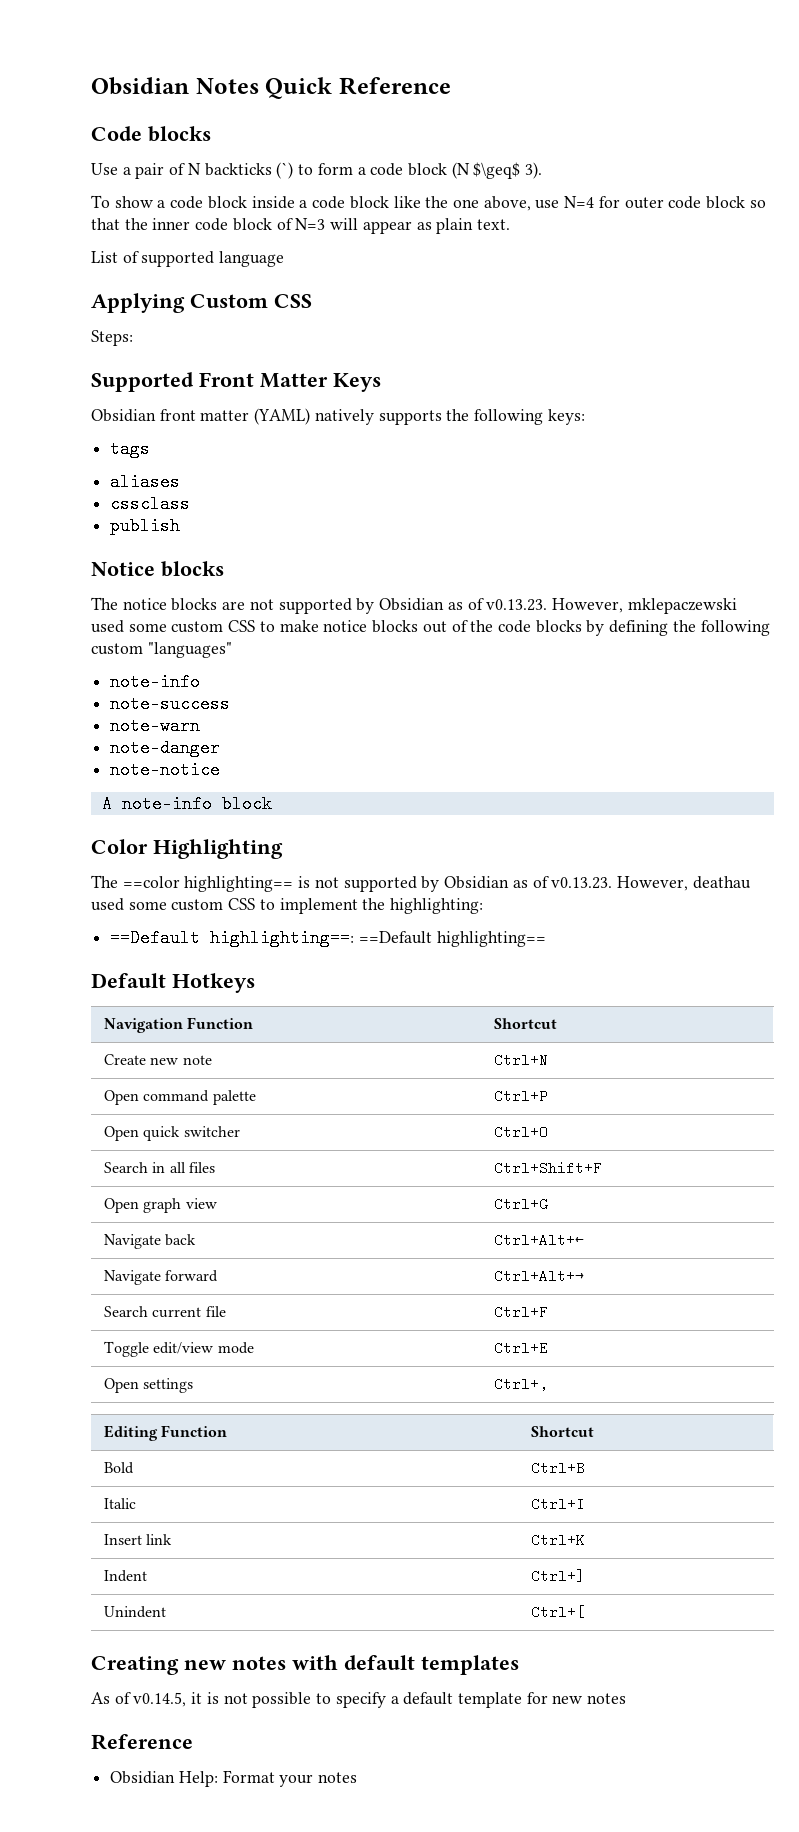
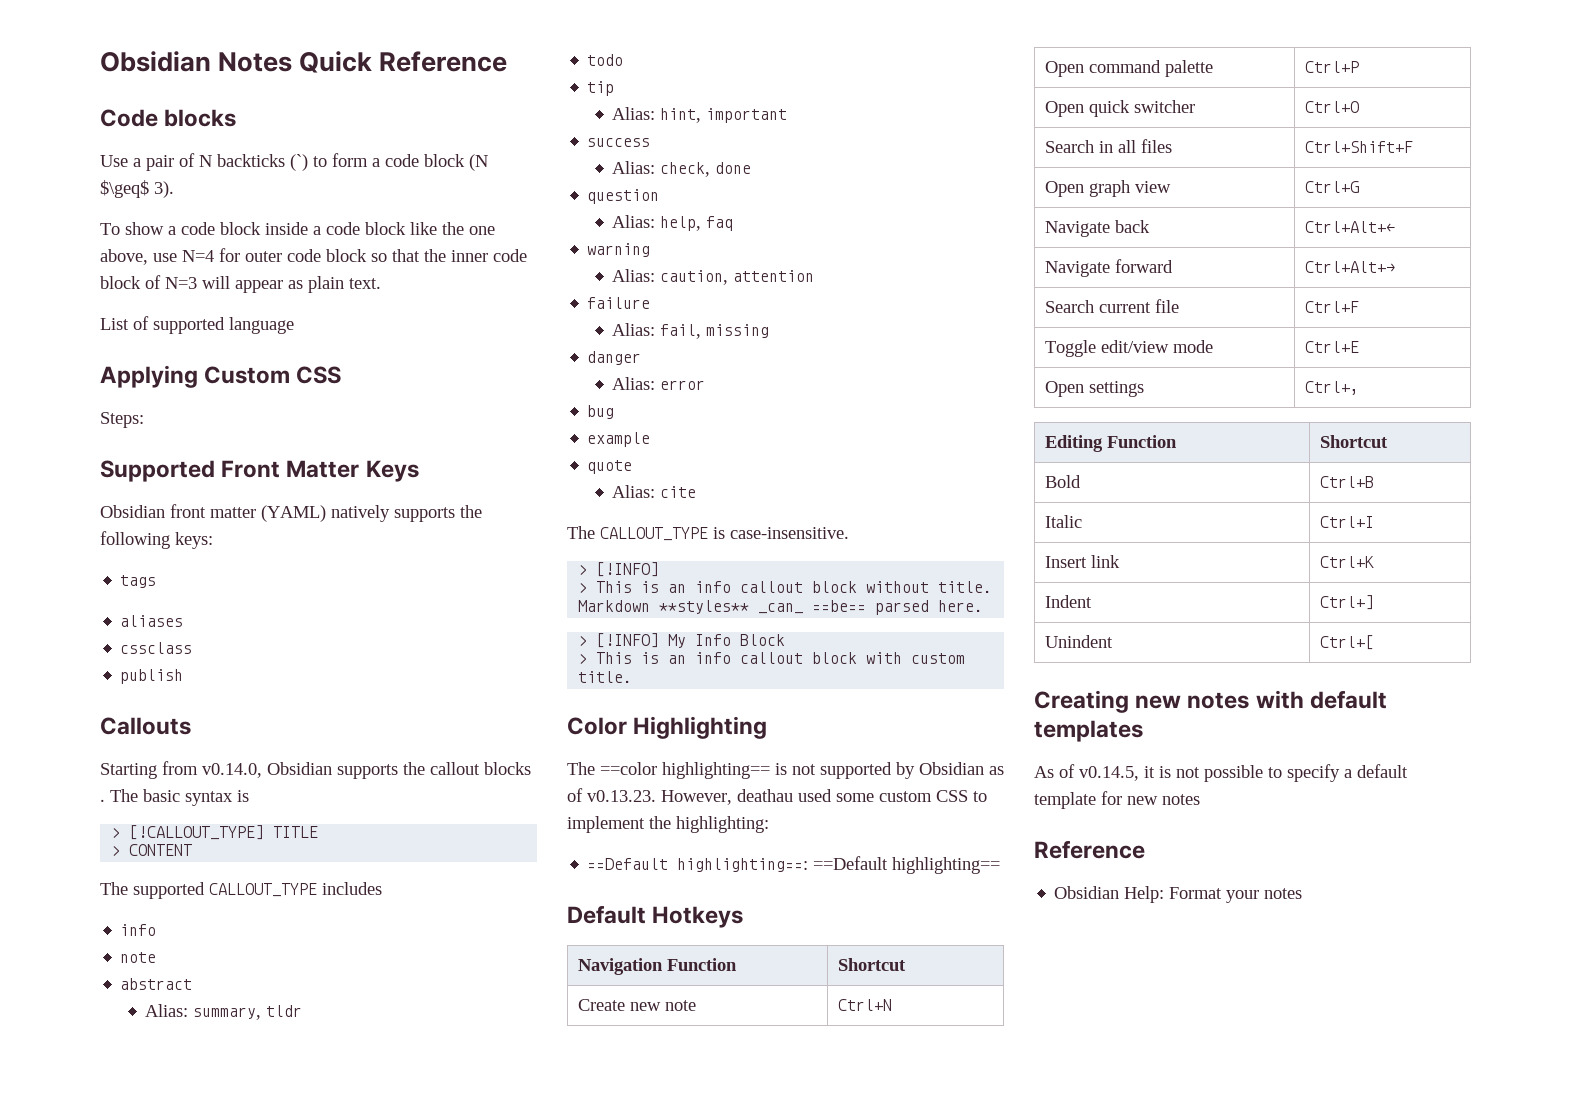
- Notice blocks
- The notice blocks are not supported by Obsidian as of v0.13.23. However, mklepaczewski used some custom CSS to make notice blocks out of the code blocks by defining the following custom "languages"
- note-info
- note-success
- note-warn
- note-danger
- note-notice
- A note-info block
+ Callouts
+ Starting from v0.14.0, Obsidian supports the callout blocks . The basic syntax is
+ > [!CALLOUT_TYPE] TITLE
+ > CONTENT
+ The supported CALLOUT_TYPE includes
+ info
+ note
+ abstract
+ Alias: summary, tldr
+ todo
+ tip
+ Alias: hint, important
+ success
+ Alias: check, done
+ question
+ Alias: help, faq
+ warning
+ Alias: caution, attention
+ failure
+ Alias: fail, missing
+ danger
+ Alias: error
+ bug
+ example
+ quote
+ Alias: cite
+ The CALLOUT_TYPE is case-insensitive.
+ > [!INFO]
+ > This is an info callout block without title. Markdown **styles** _can_ ==be== parsed here.
+ > [!INFO] My Info Block
+ > This is an info callout block with custom title.

